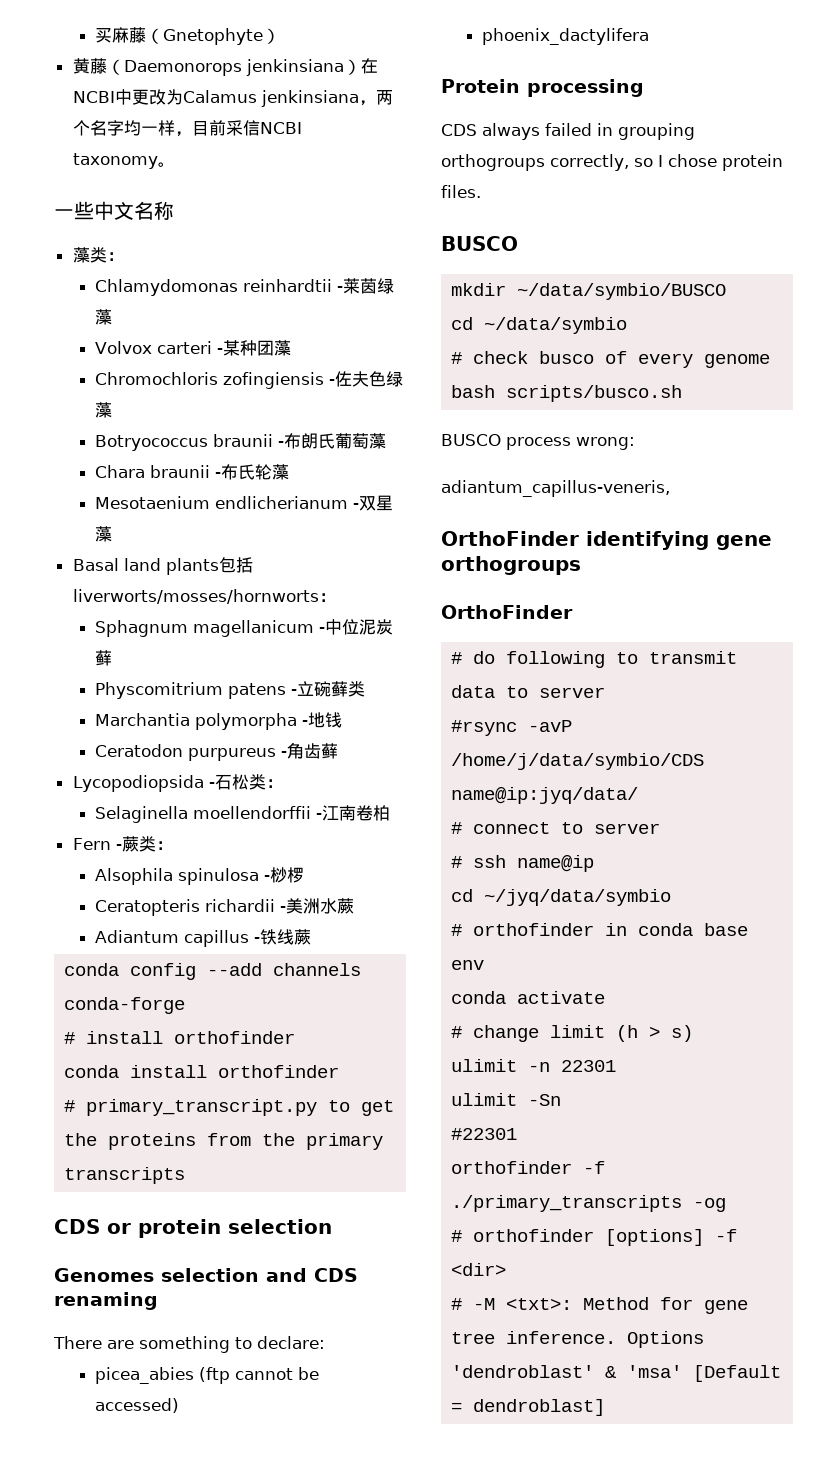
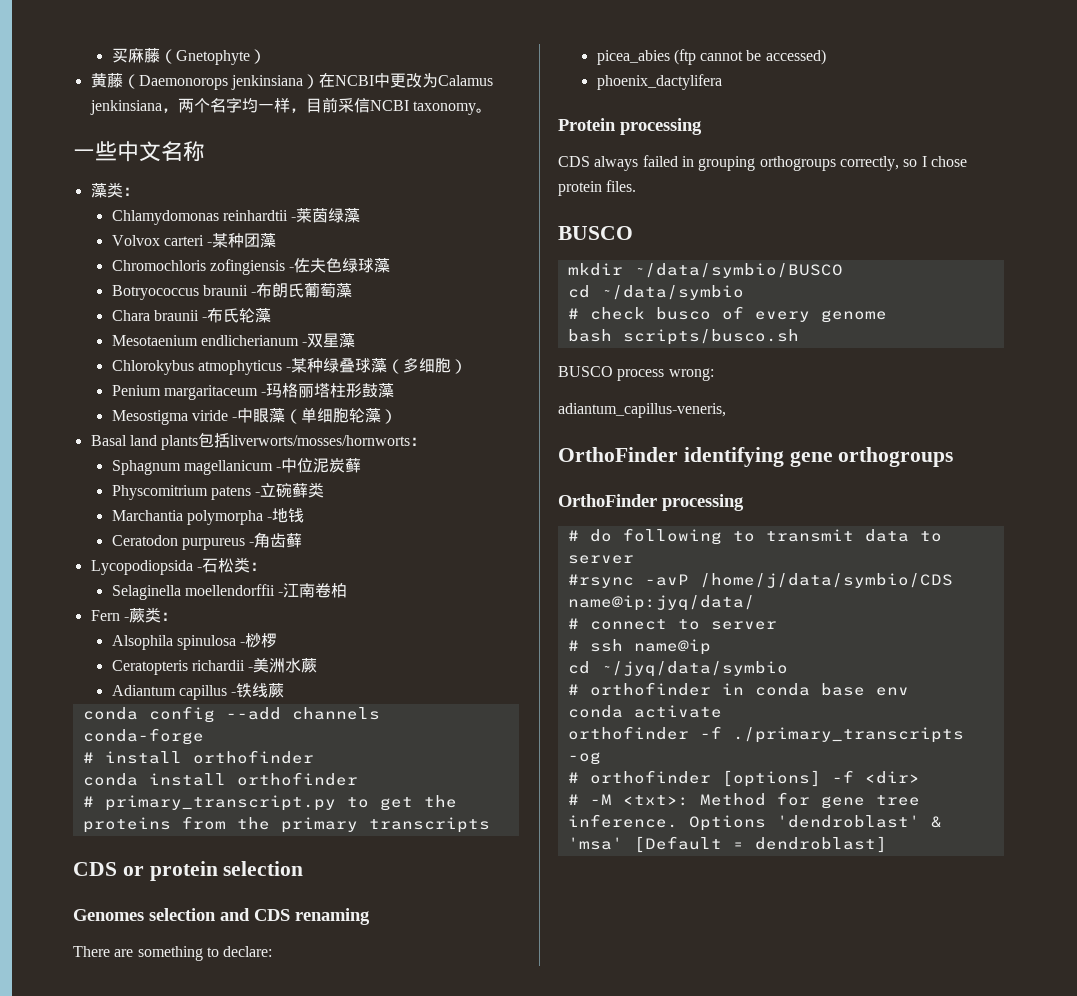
- Chromochloris zofingiensis -佐夫色绿藻
+ Chromochloris zofingiensis -佐夫色绿球藻
+ Chlorokybus atmophyticus -某种绿叠球藻（多细胞）
+ Penium margaritaceum -玛格丽塔柱形鼓藻
+ Mesostigma viride -中眼藻（单细胞轮藻）
  OrthoFinder identifying gene orthogroups
- OrthoFinder
+ OrthoFinder processing
- # change limit (h > s)
- ulimit -n 22301
- ulimit -Sn
- #22301

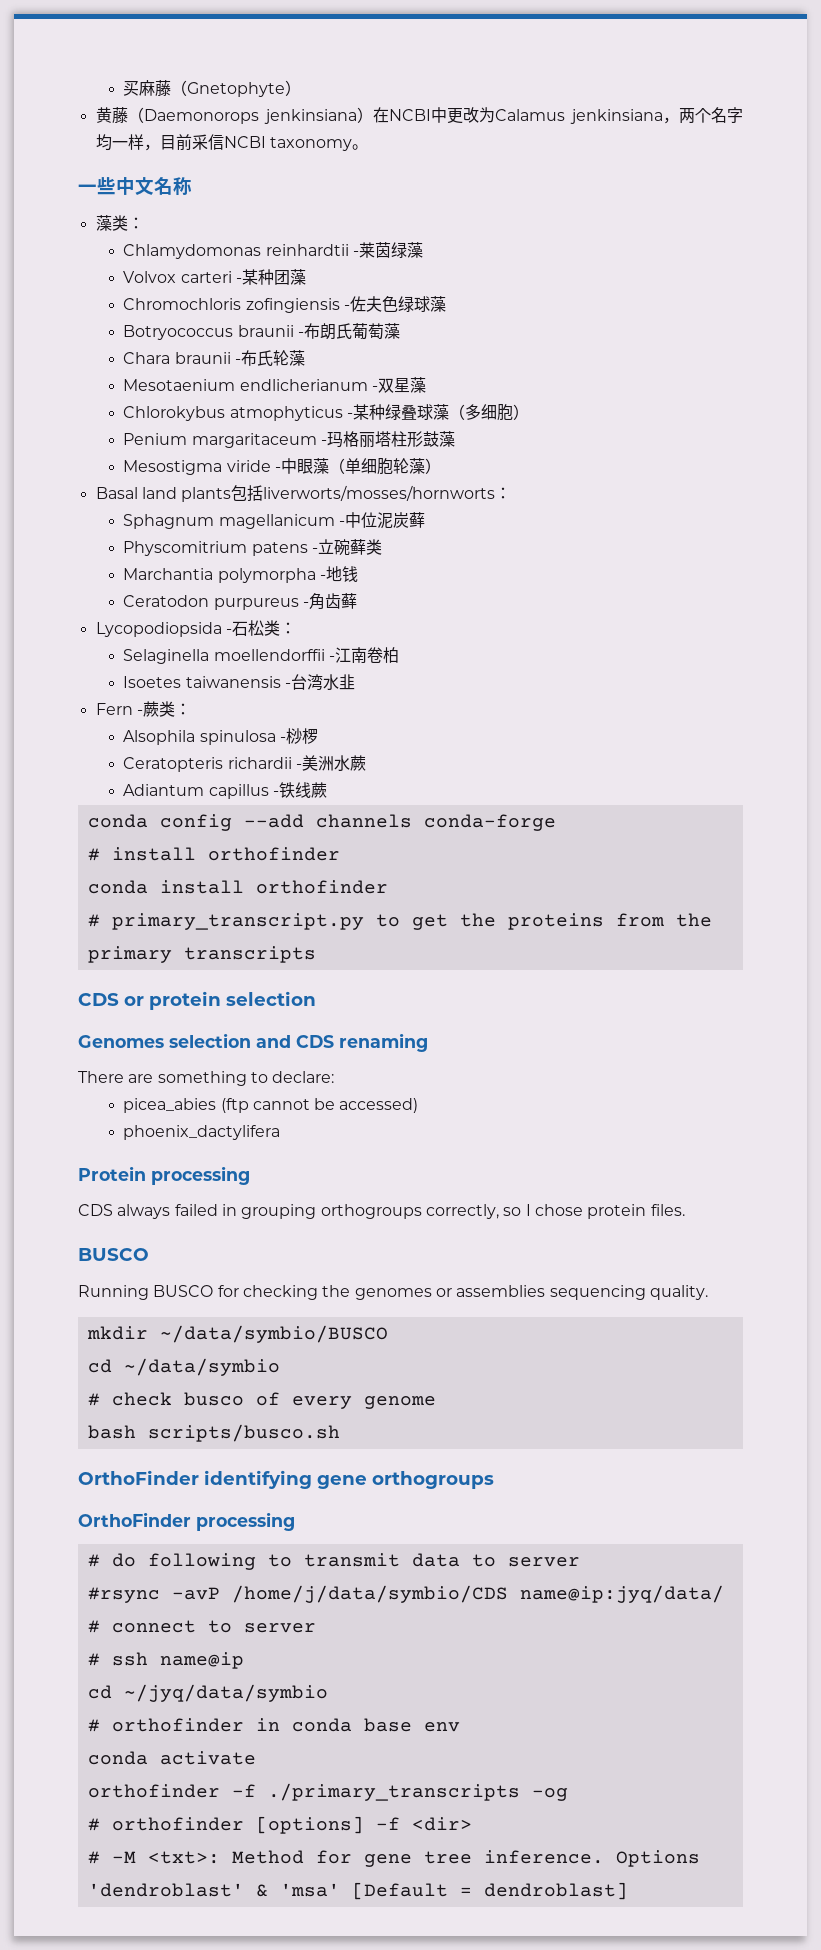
+ Isoetes taiwanensis -台湾水韭
+ Running BUSCO for checking the genomes or assemblies sequencing quality.
- BUSCO process wrong:
- adiantum_capillus-veneris,

